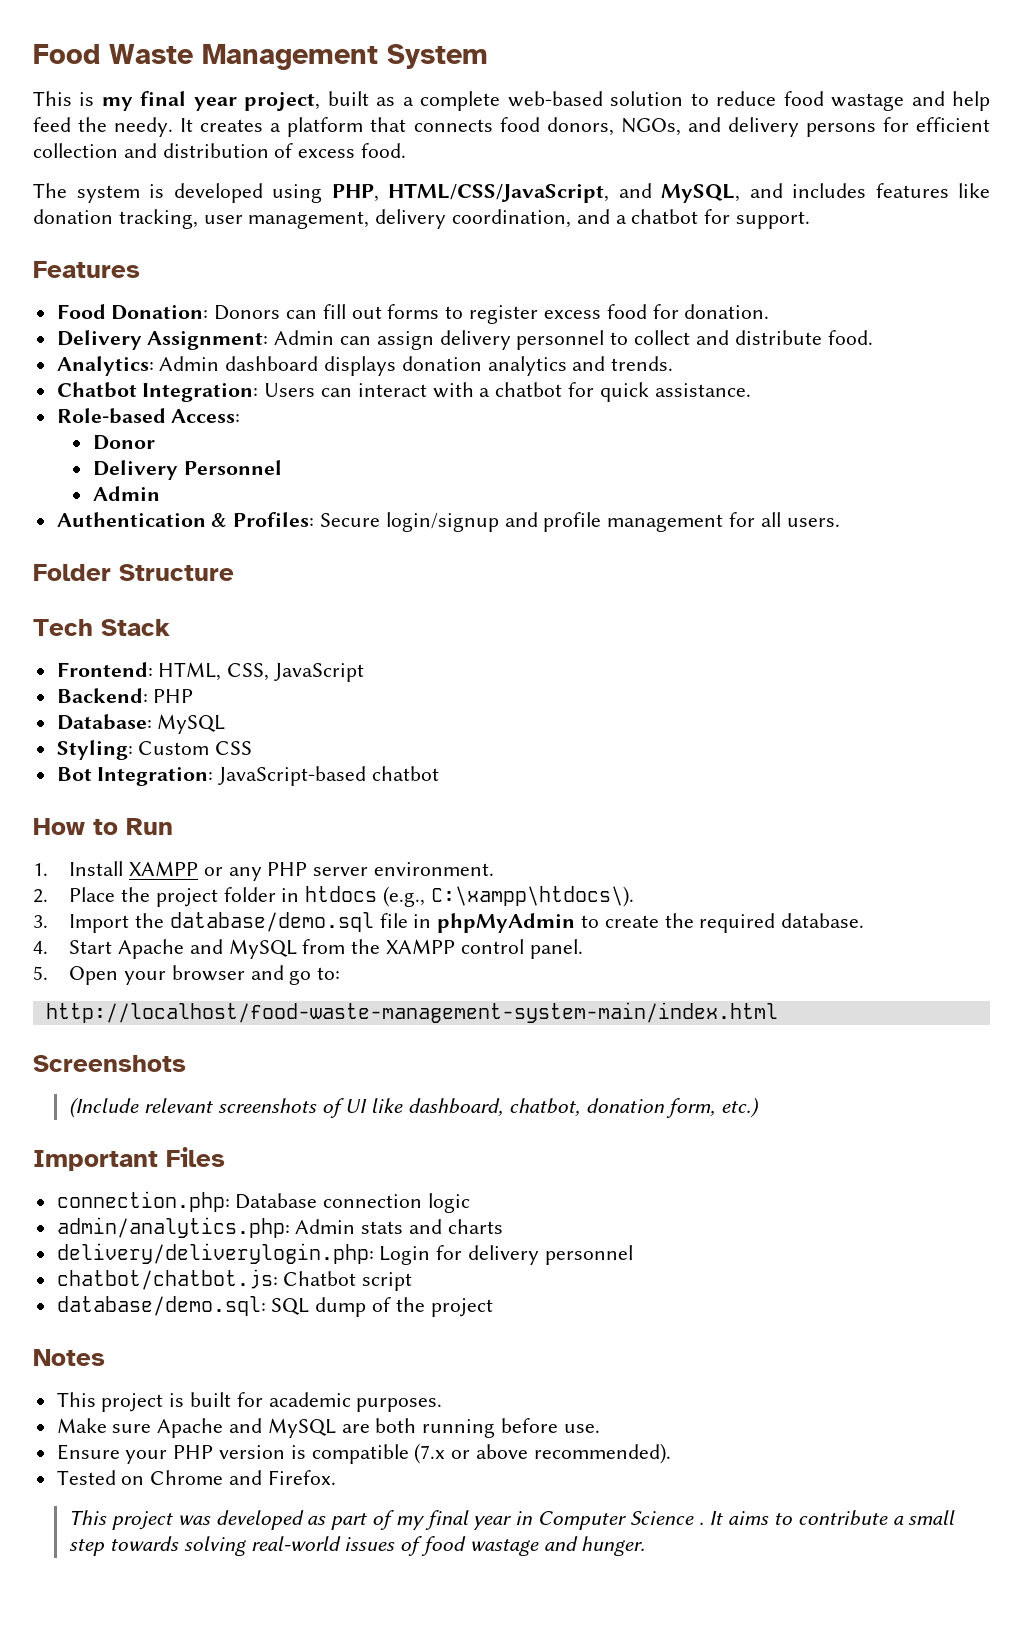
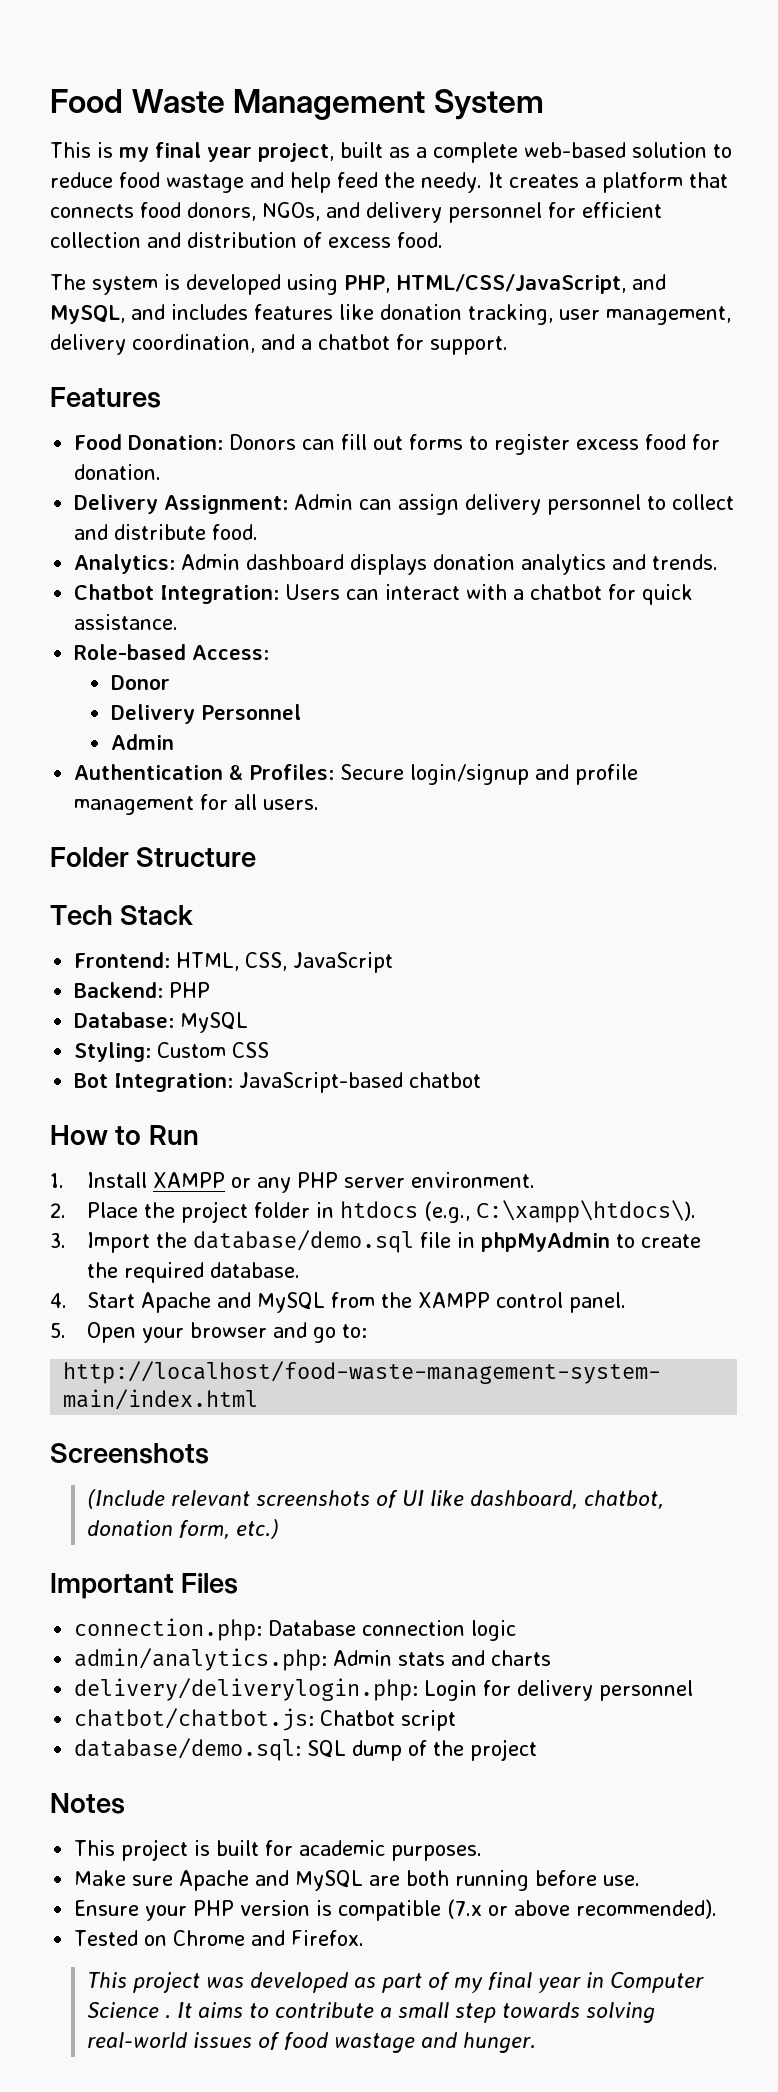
- It creates a platform that connects food donors, NGOs, and delivery persons for efficient collection and distribution of excess food.
+ It creates a platform that connects food donors, NGOs, and delivery personnel for efficient collection and distribution of excess food.

